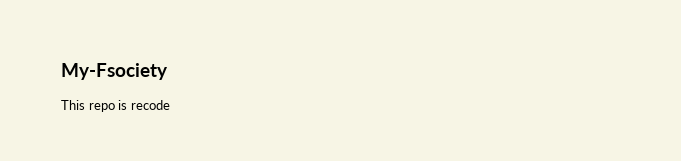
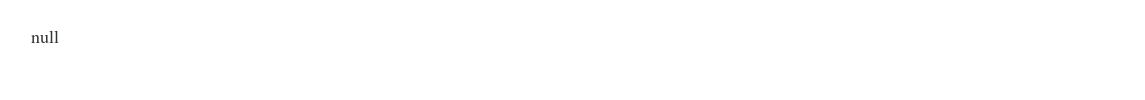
- My-Fsociety
- This repo is recode
+ null

